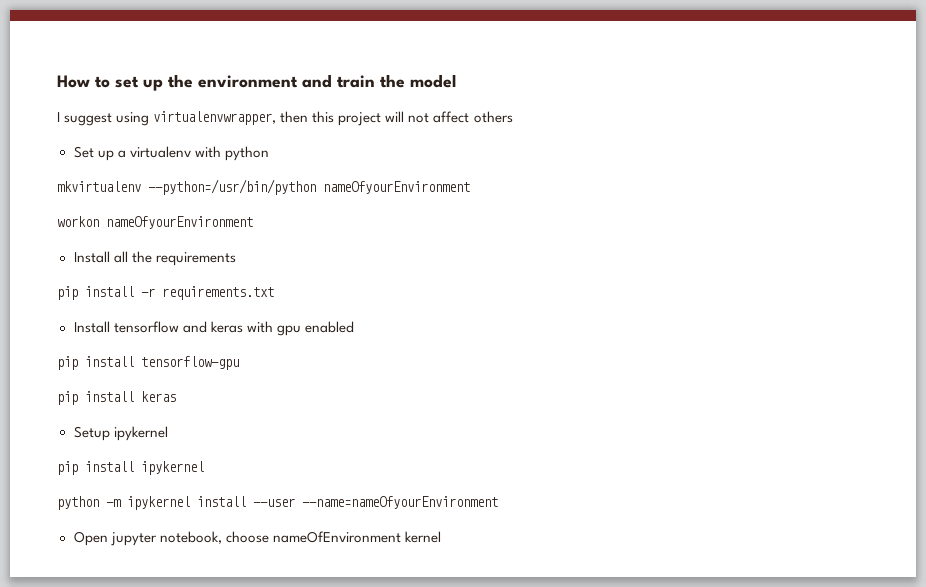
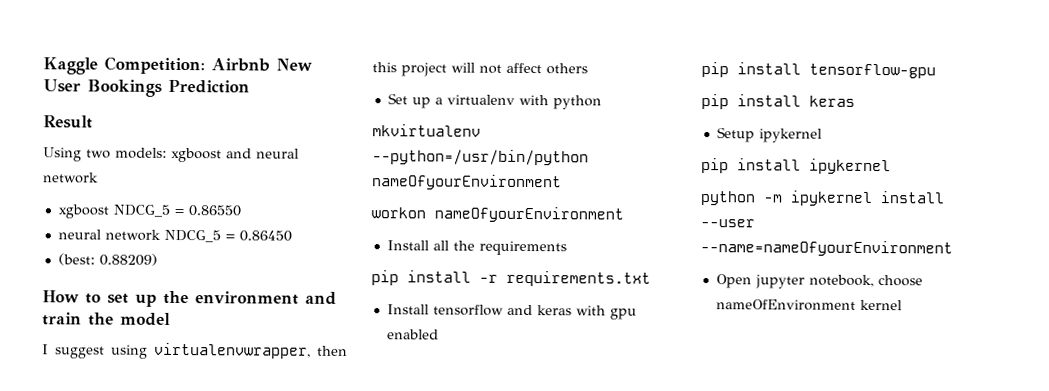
+ Kaggle Competition: Airbnb New User Bookings Prediction
+ Result
+ Using two models: xgboost and neural network
+ xgboost NDCG_5 = 0.86550
+ neural network NDCG_5 = 0.86450
+ (best: 0.88209)

